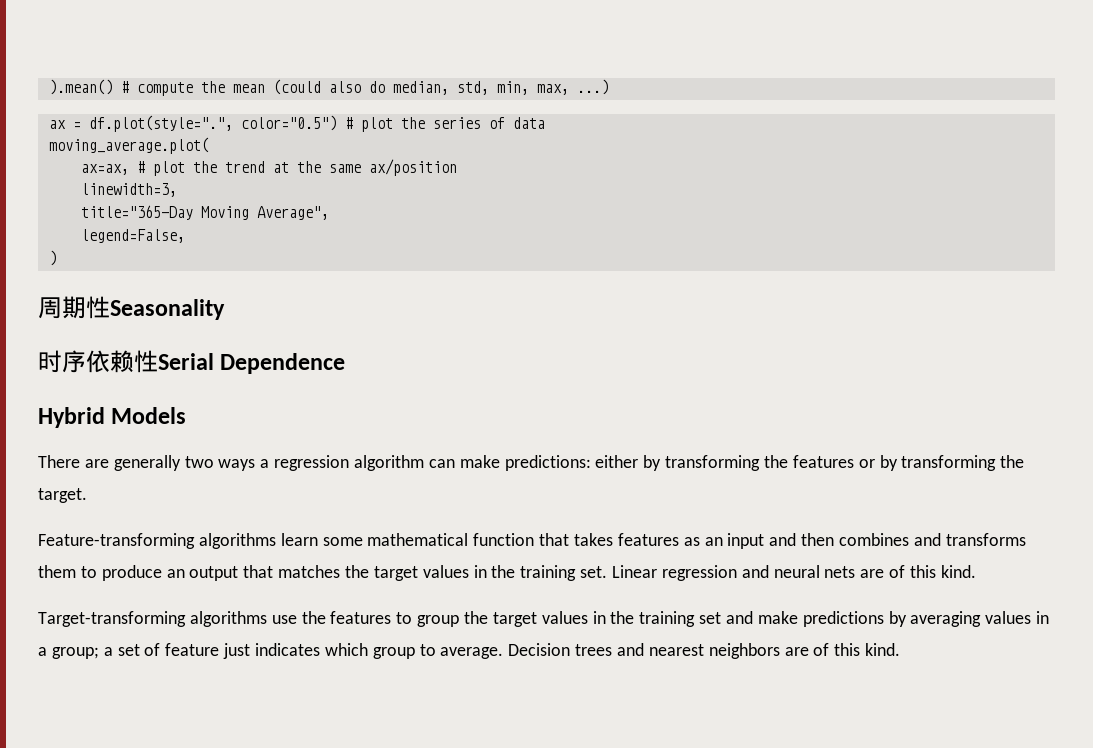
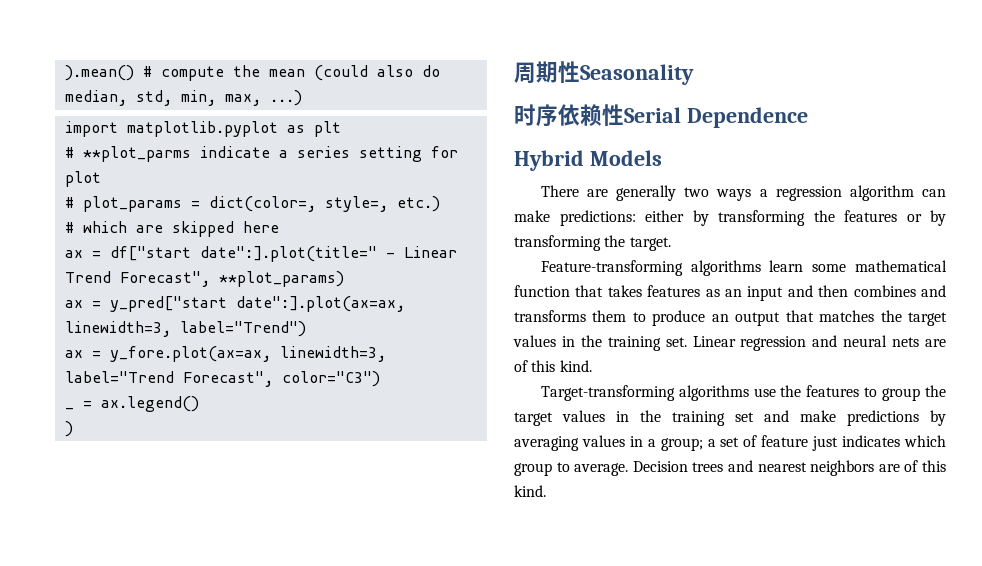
- ax = df.plot(style=".", color="0.5") # plot the series of data
- moving_average.plot(
- ax=ax, # plot the trend at the same ax/position
- linewidth=3,
- title="365-Day Moving Average",
- legend=False,
+ import matplotlib.pyplot as plt
+ # **plot_parms indicate a series setting for plot
+ # plot_params = dict(color=, style=, etc.)
+ # which are skipped here
+ ax = df["start date":].plot(title=" - Linear Trend Forecast", **plot_params)
+ ax = y_pred["start date":].plot(ax=ax, linewidth=3, label="Trend")
+ ax = y_fore.plot(ax=ax, linewidth=3, label="Trend Forecast", color="C3")
+ _ = ax.legend()

